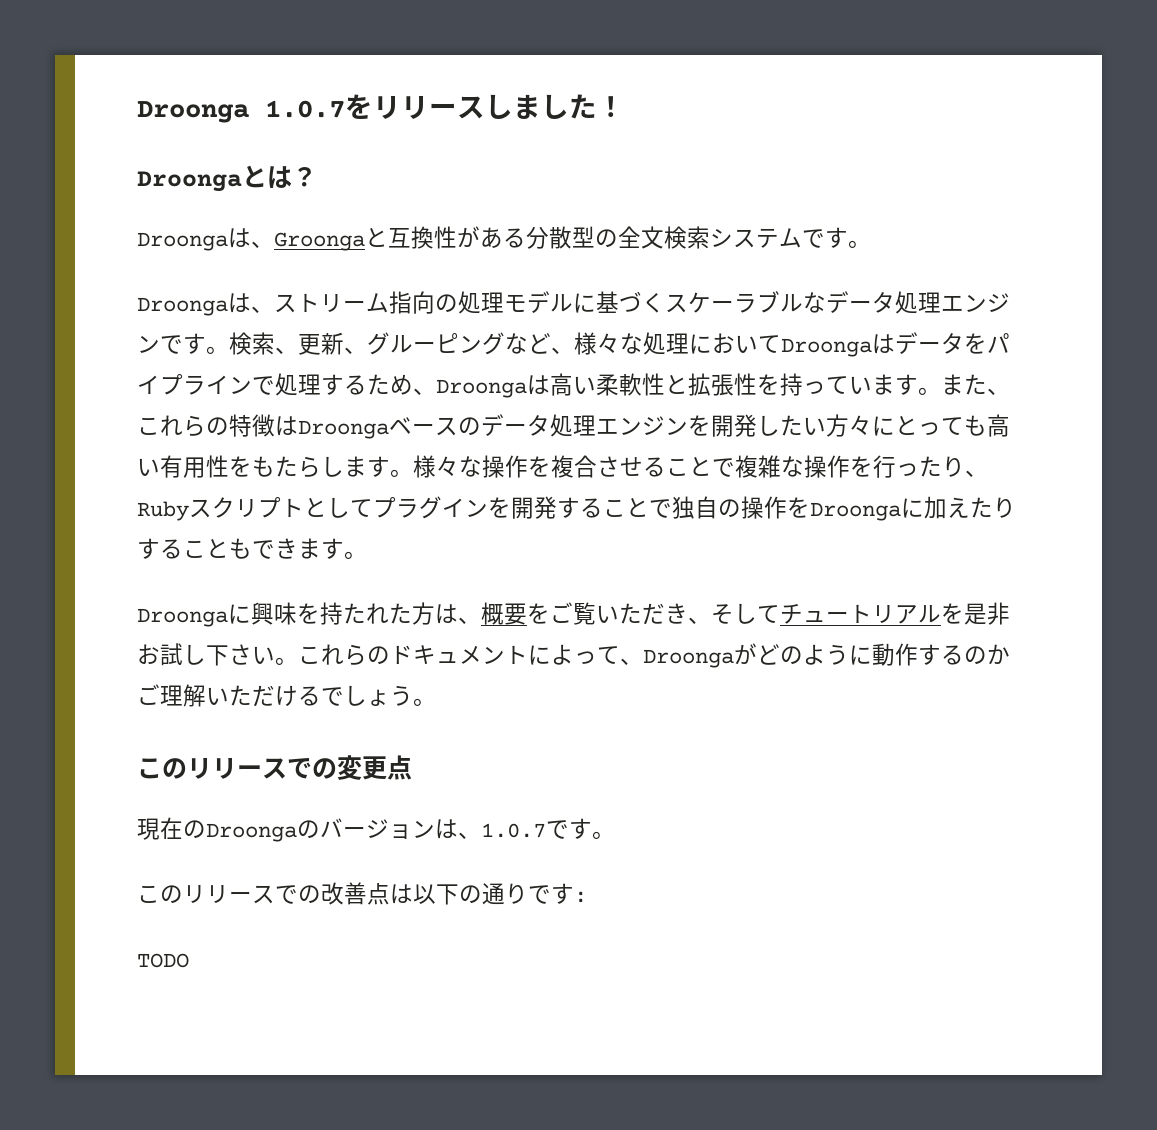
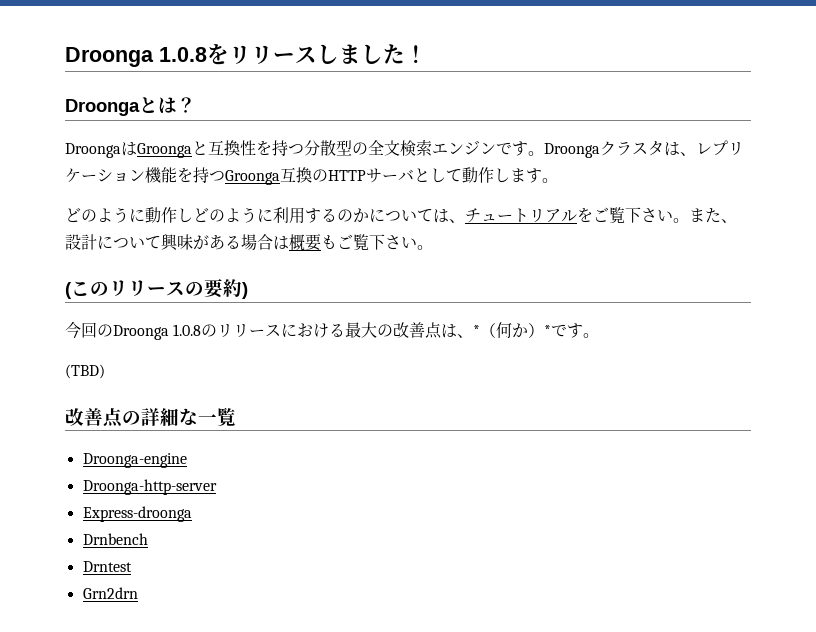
- Droonga 1.0.7をリリースしました！
+ Droonga 1.0.8をリリースしました！
- Droongaは、Groongaと互換性がある分散型の全文検索システムです。
- Droongaは、ストリーム指向の処理モデルに基づくスケーラブルなデータ処理エンジンです。検索、更新、グルーピングなど、様々な処理においてDroongaはデータをパイプラインで処理するため、Droongaは高い柔軟性と拡張性を持っています。また、これらの特徴はDroongaベースのデータ処理エンジンを開発したい方々にとっても高い有用性をもたらします。様々な操作を複合させることで複雑な操作を行ったり、Rubyスクリプトとしてプラグインを開発することで独自の操作をDroongaに加えたりすることもできます。
- Droongaに興味を持たれた方は、概要をご覧いただき、そしてチュートリアルを是非お試し下さい。これらのドキュメントによって、Droongaがどのように動作するのかご理解いただけるでしょう。
- このリリースでの変更点
- 現在のDroongaのバージョンは、1.0.7です。
- このリリースでの改善点は以下の通りです:
- TODO
+ DroongaはGroongaと互換性を持つ分散型の全文検索エンジンです。Droongaクラスタは、レプリケーション機能を持つGroonga互換のHTTPサーバとして動作します。
+ どのように動作しどのように利用するのかについては、チュートリアルをご覧下さい。また、設計について興味がある場合は概要もご覧下さい。
+ (このリリースの要約)
+ 今回のDroonga 1.0.8のリリースにおける最大の改善点は、*（何か）*です。
+ (TBD)
+ 改善点の詳細な一覧
+ Droonga-engine
+ Droonga-http-server
+ Express-droonga
+ Drnbench
+ Drntest
+ Grn2drn

